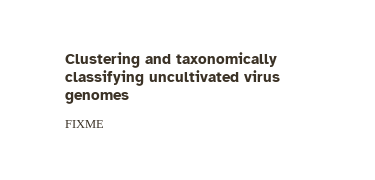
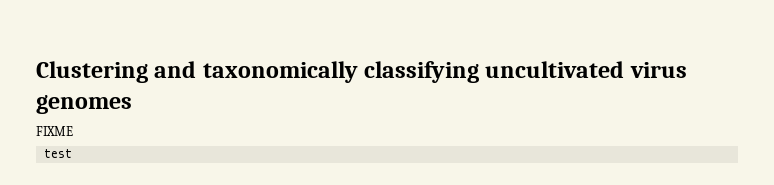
+ test

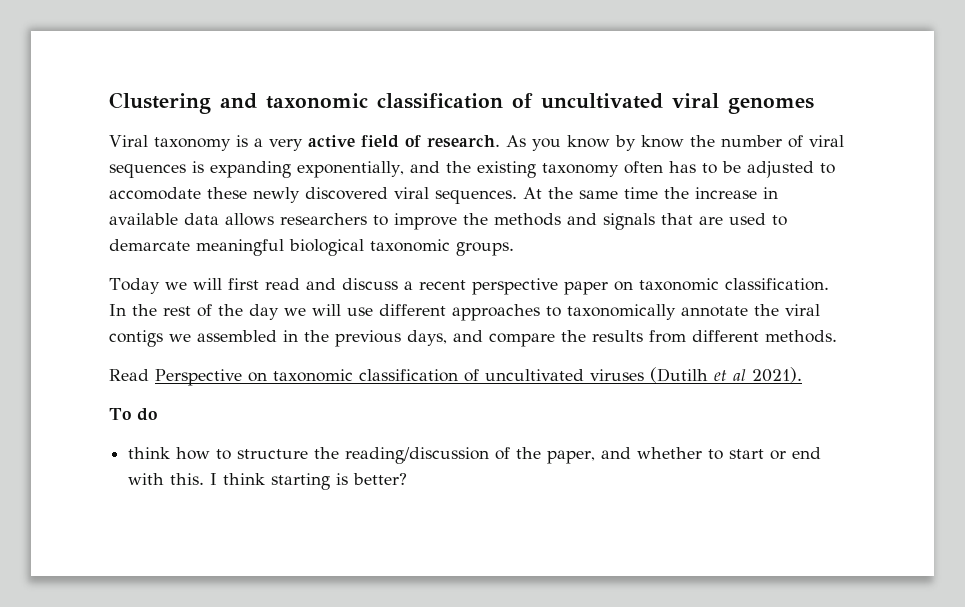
- Clustering and taxonomically classifying uncultivated virus genomes
- FIXME
- test
+ Clustering and taxonomic classification of uncultivated viral genomes
+ Viral taxonomy is a very active field of research. As you know by know the number of viral sequences is expanding exponentially, and the existing taxonomy often has to be adjusted to accomodate these newly discovered viral sequences. At the same time the increase in available data allows researchers to improve the methods and signals that are used to demarcate meaningful biological taxonomic groups.
+ Today we will first read and discuss a recent perspective paper on taxonomic classification. In the rest of the day we will use different approaches to taxonomically annotate the viral contigs we assembled in the previous days, and compare the results from different methods.
+ Read Perspective on taxonomic classification of uncultivated viruses (Dutilh et al 2021).
+ To do
+ think how to structure the reading/discussion of the paper, and whether to start or end with this. I think starting is better?

